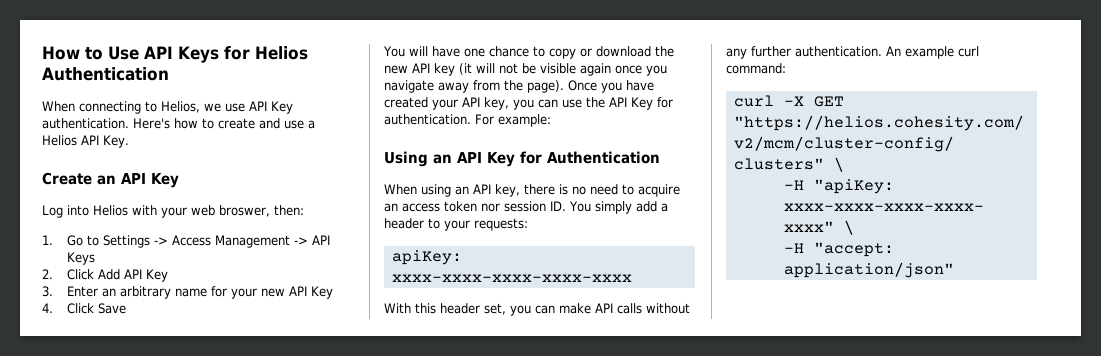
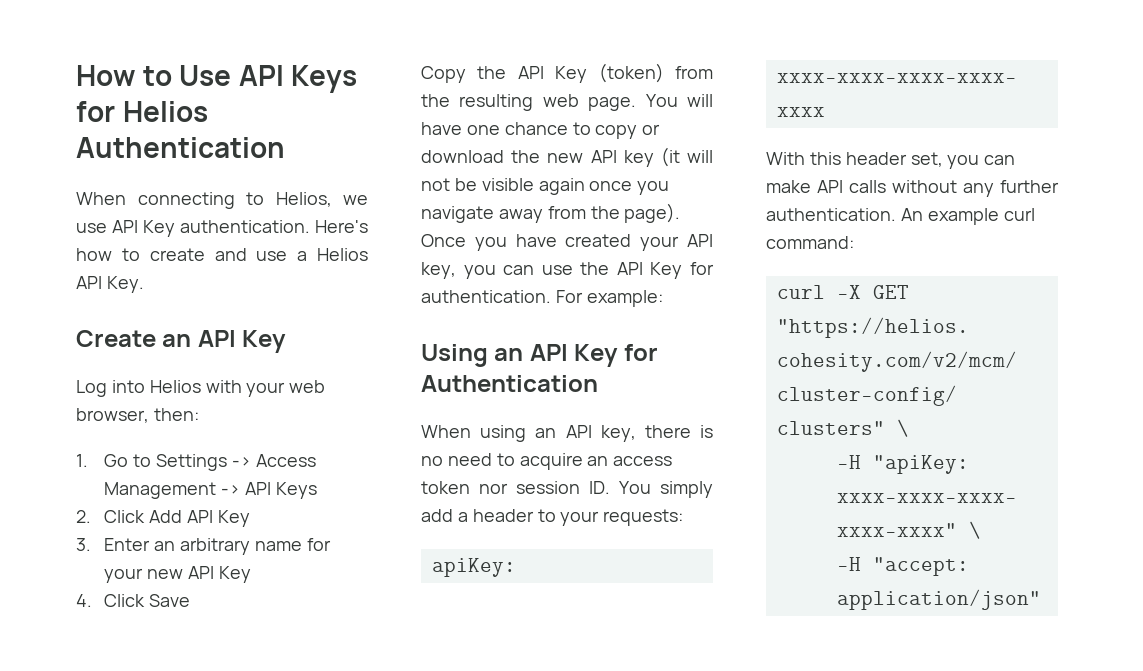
- Log into Helios with your web broswer, then:
+ Log into Helios with your web browser, then:
+ Copy the API Key (token) from the resulting web page.

